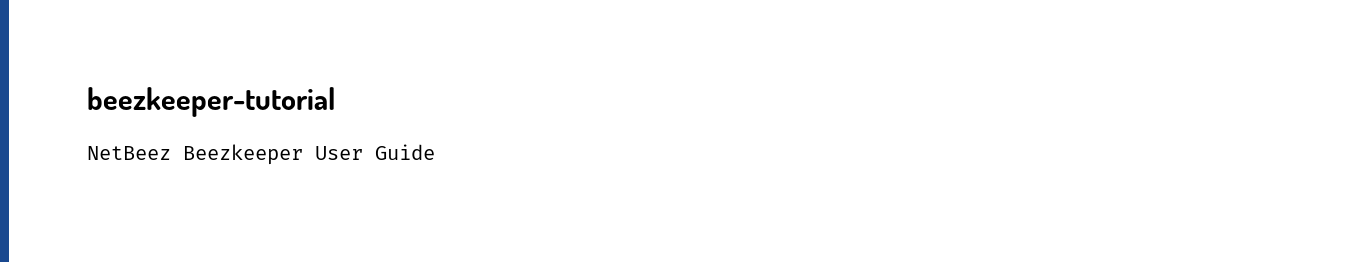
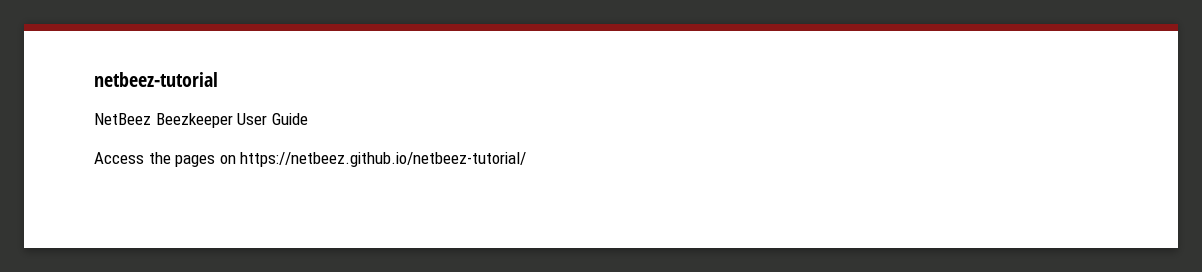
- beezkeeper-tutorial
+ netbeez-tutorial
+ Access the pages on https://netbeez.github.io/netbeez-tutorial/

